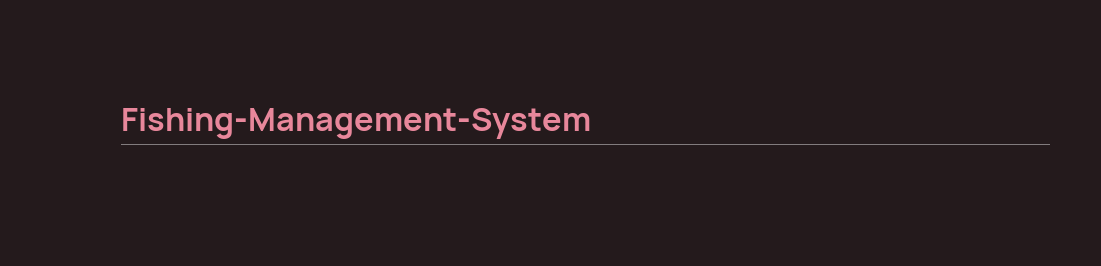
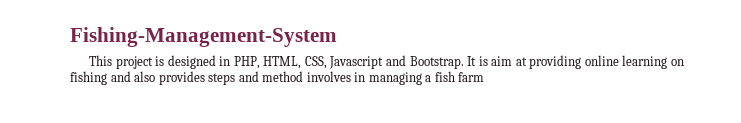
+ This project is designed in PHP, HTML, CSS, Javascript and Bootstrap. It is aim at providing online learning on fishing and also provides steps and method involves in managing a fish farm

